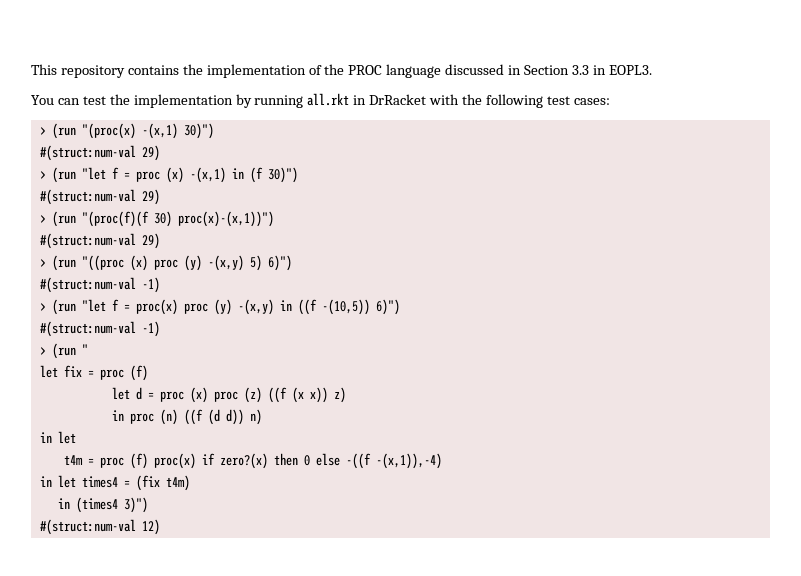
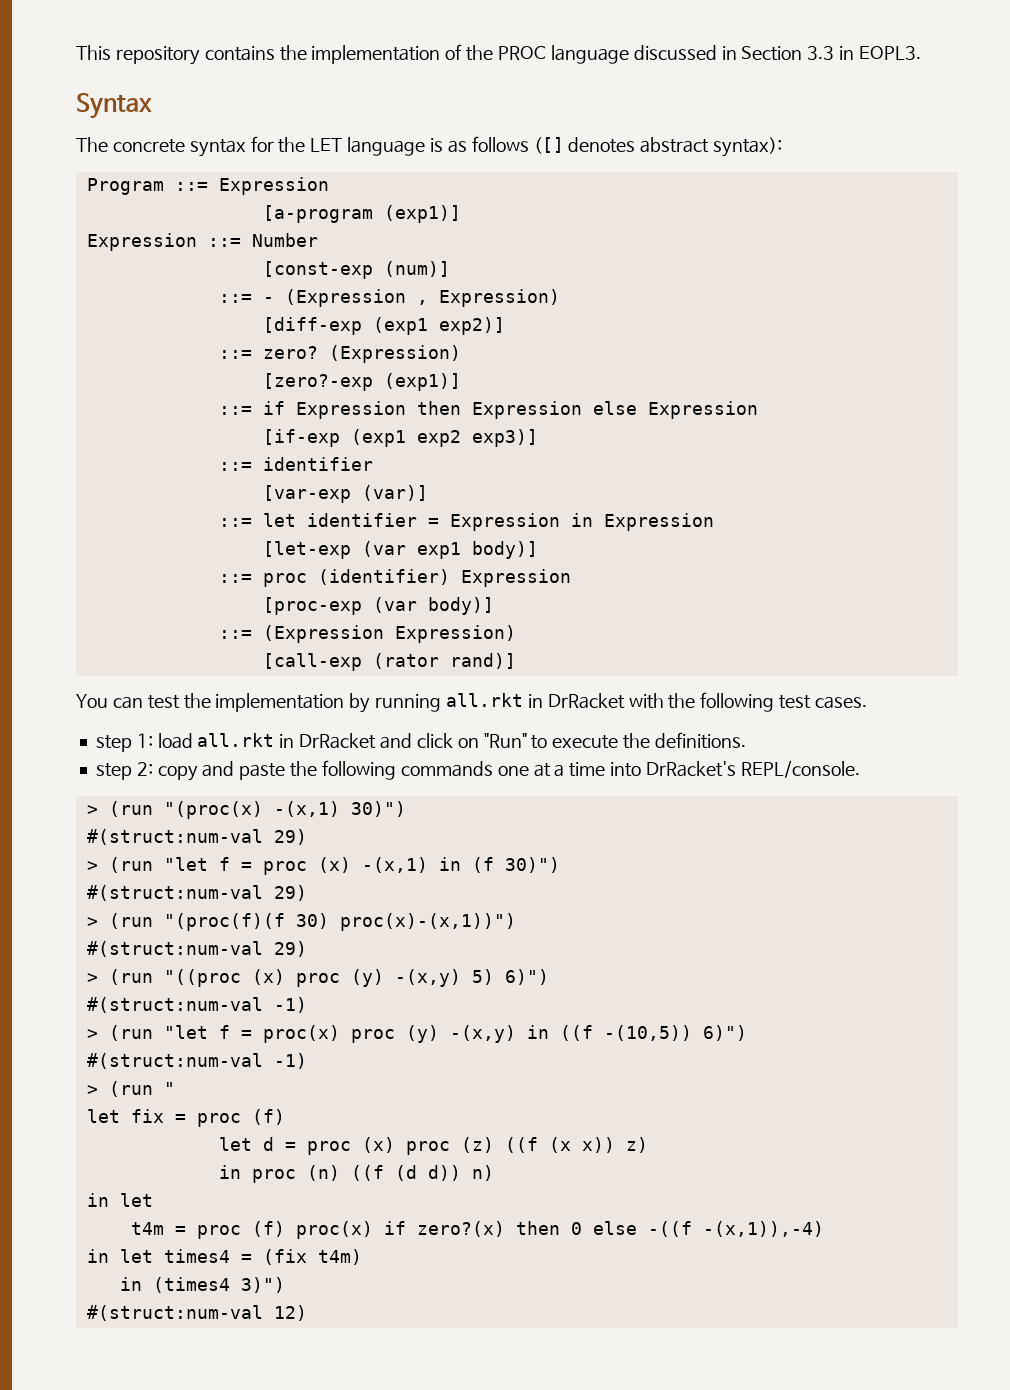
+ Syntax
+ The concrete syntax for the LET language is as follows ([] denotes abstract syntax):
+ Program ::= Expression
+ [a-program (exp1)]
+ Expression ::= Number
+ [const-exp (num)]
+ ::= - (Expression , Expression)
+ [diff-exp (exp1 exp2)]
+ ::= zero? (Expression)
+ [zero?-exp (exp1)]
+ ::= if Expression then Expression else Expression
+ [if-exp (exp1 exp2 exp3)]
+ ::= identifier
+ [var-exp (var)]
+ ::= let identifier = Expression in Expression
+ [let-exp (var exp1 body)]
+ ::= proc (identifier) Expression
+ [proc-exp (var body)]
+ ::= (Expression Expression)
+ [call-exp (rator rand)]
- You can test the implementation by running all.rkt in DrRacket with the following test cases:
+ You can test the implementation by running all.rkt in DrRacket with the following test cases.
+ step 1: load all.rkt in DrRacket and click on "Run" to execute the definitions.
+ step 2: copy and paste the following commands one at a time into DrRacket's REPL/console.

